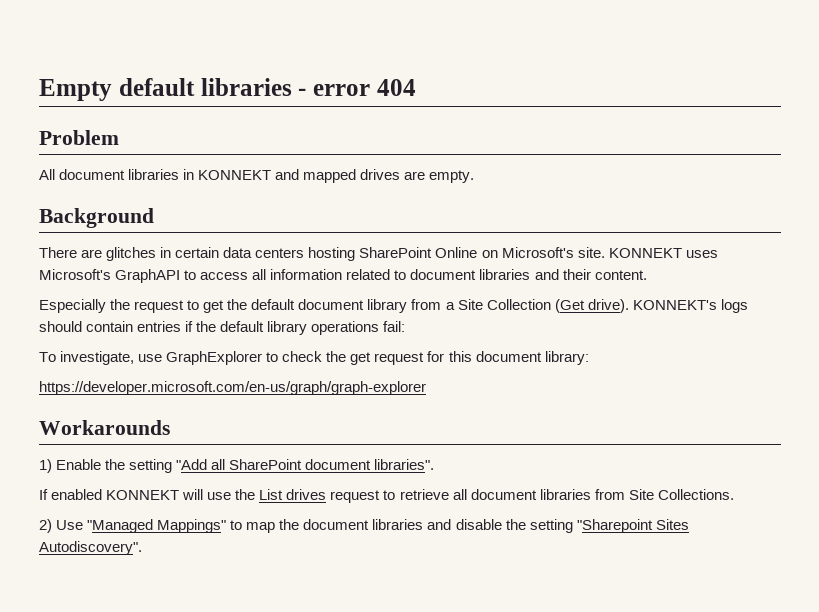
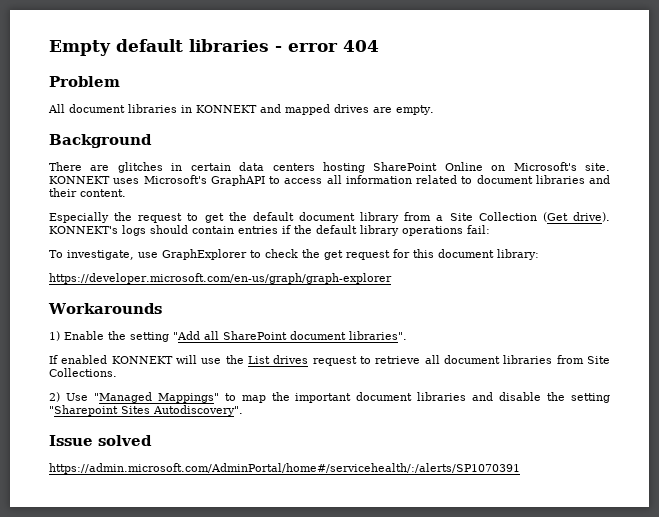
- 2) Use "Managed Mappings" to map the document libraries and disable the setting "Sharepoint Sites Autodiscovery".
+ 2) Use "Managed Mappings" to map the important document libraries and disable the setting "Sharepoint Sites Autodiscovery".
+ Issue solved
+ https://admin.microsoft.com/AdminPortal/home#/servicehealth/:/alerts/SP1070391

